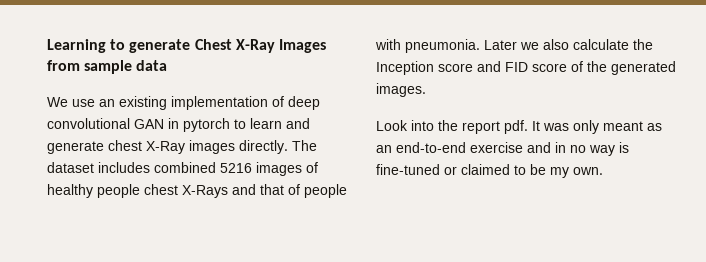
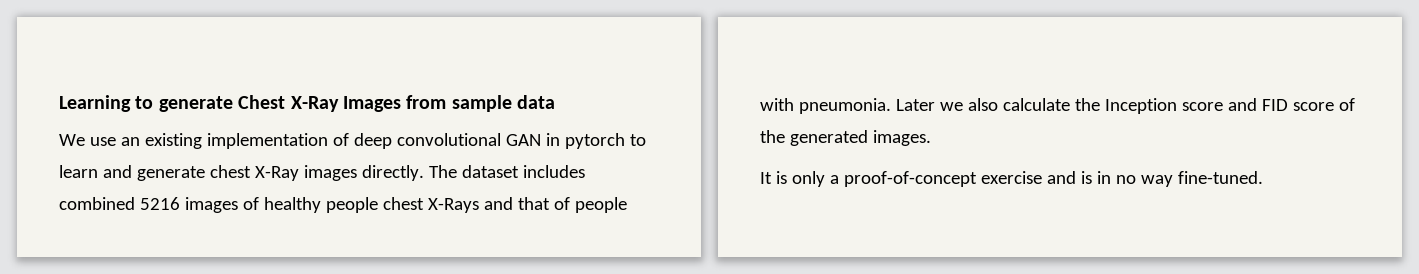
- Look into the report pdf. It was only meant as an end-to-end exercise and in no way is fine-tuned or claimed to be my own.
+ It is only a proof-of-concept exercise and is in no way fine-tuned.

